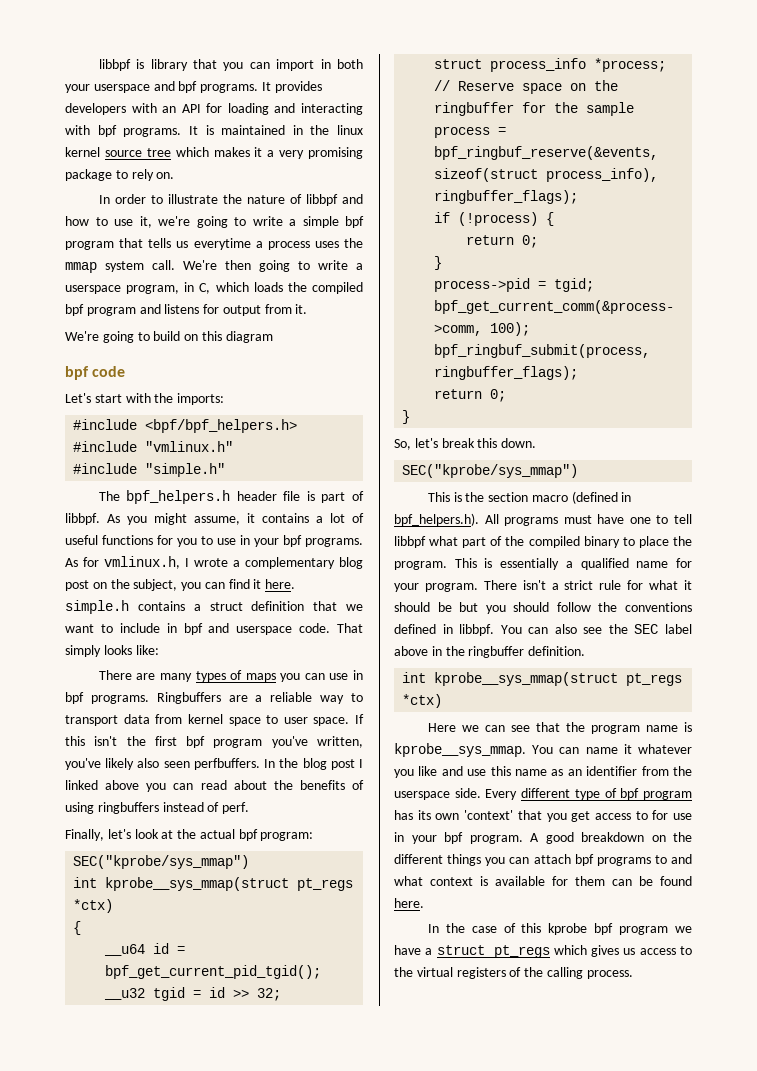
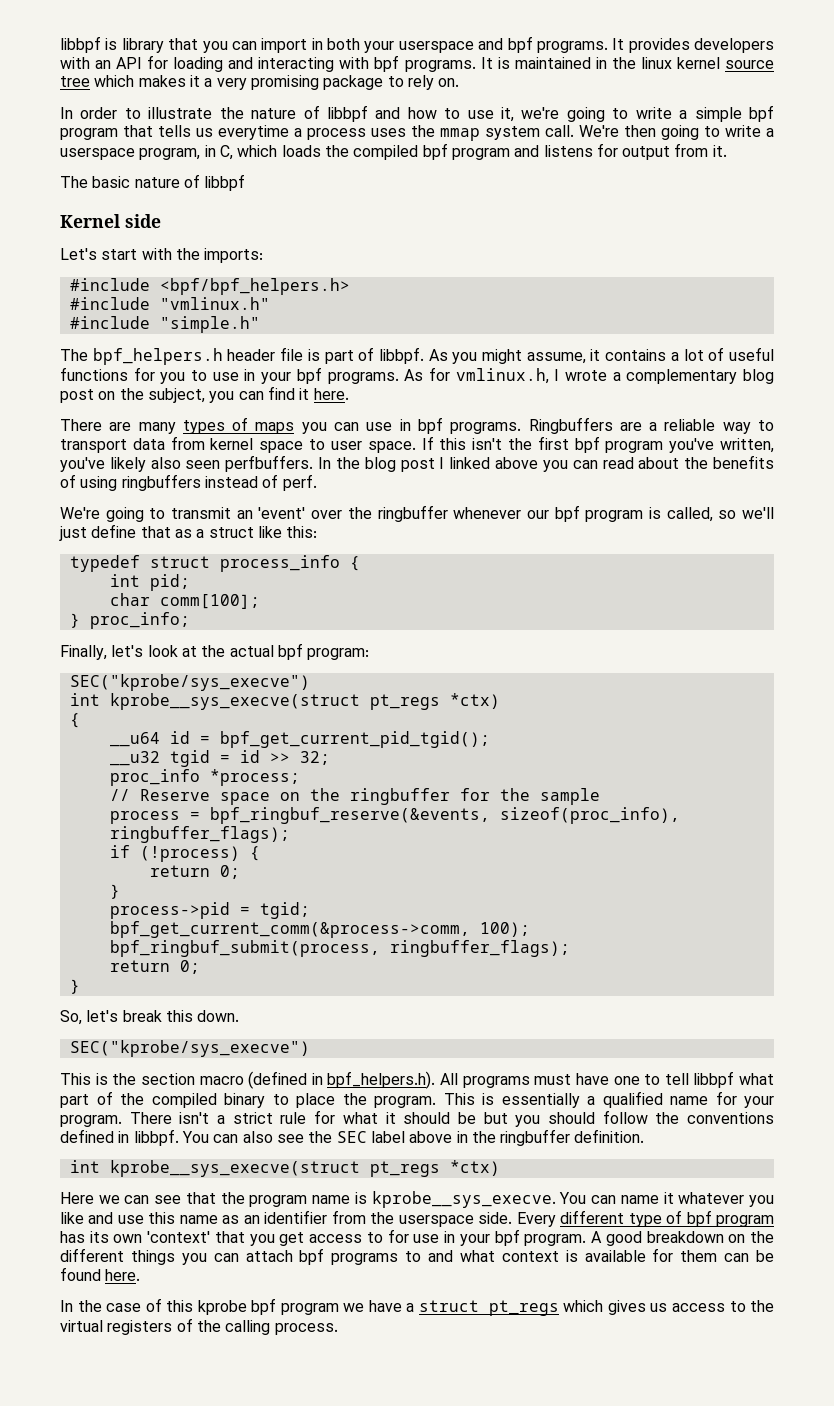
- We're going to build on this diagram
- bpf code
+ The basic nature of libbpf
+ Kernel side
- As for vmlinux.h, I wrote a complementary blog post on the subject, you can find it here. simple.h contains a struct definition that we want to include in bpf and userspace code. That simply looks like:
+ As for vmlinux.h, I wrote a complementary blog post on the subject, you can find it here.
+ We're going to transmit an 'event' over the ringbuffer whenever our bpf program is called, so we'll just define that as a struct like this:
+ typedef struct process_info {
+ int pid;
+ char comm[100];
+ } proc_info;
  Finally, let's look at the actual bpf program:
- SEC("kprobe/sys_mmap")
- int kprobe__sys_mmap(struct pt_regs *ctx)
+ SEC("kprobe/sys_execve")
+ int kprobe__sys_execve(struct pt_regs *ctx)
- struct process_info *process;
+ proc_info *process;
- process = bpf_ringbuf_reserve(&events, sizeof(struct process_info), ringbuffer_flags);
+ process = bpf_ringbuf_reserve(&events, sizeof(proc_info), ringbuffer_flags);
  So, let's break this down.
- SEC("kprobe/sys_mmap")
+ SEC("kprobe/sys_execve")
  You can also see the SEC label above in the ringbuffer definition.
- int kprobe__sys_mmap(struct pt_regs *ctx)
+ int kprobe__sys_execve(struct pt_regs *ctx)
- Here we can see that the program name is kprobe__sys_mmap.
+ Here we can see that the program name is kprobe__sys_execve.

